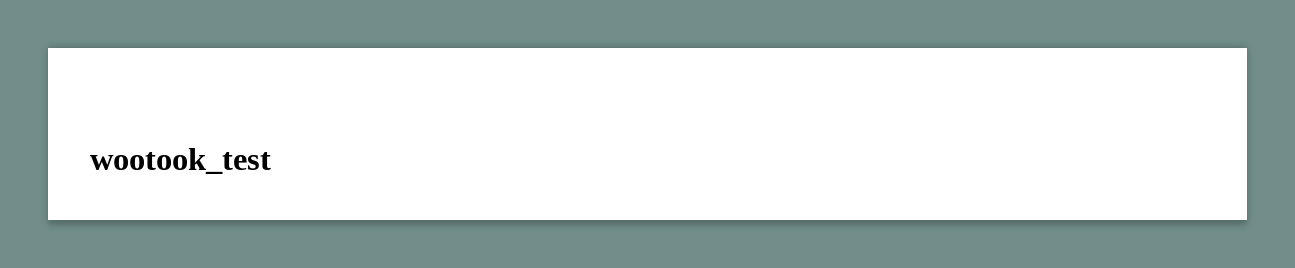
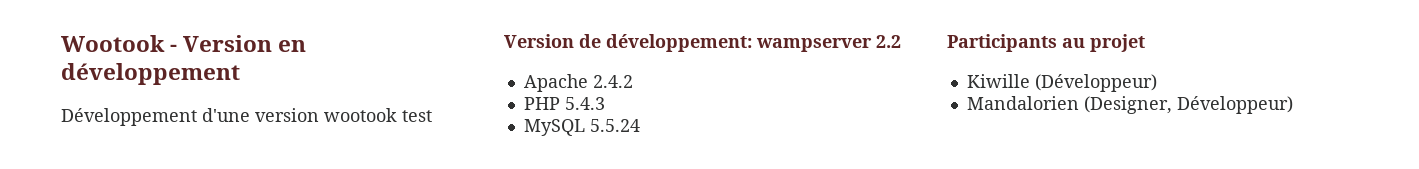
- wootook_test
+ Wootook - Version en développement
+ Développement d'une version wootook test
+ Version de développement: wampserver 2.2
+ Apache 2.4.2
+ PHP 5.4.3
+ MySQL 5.5.24
+ Participants au projet
+ Kiwille (Développeur)
+ Mandalorien (Designer, Développeur)

